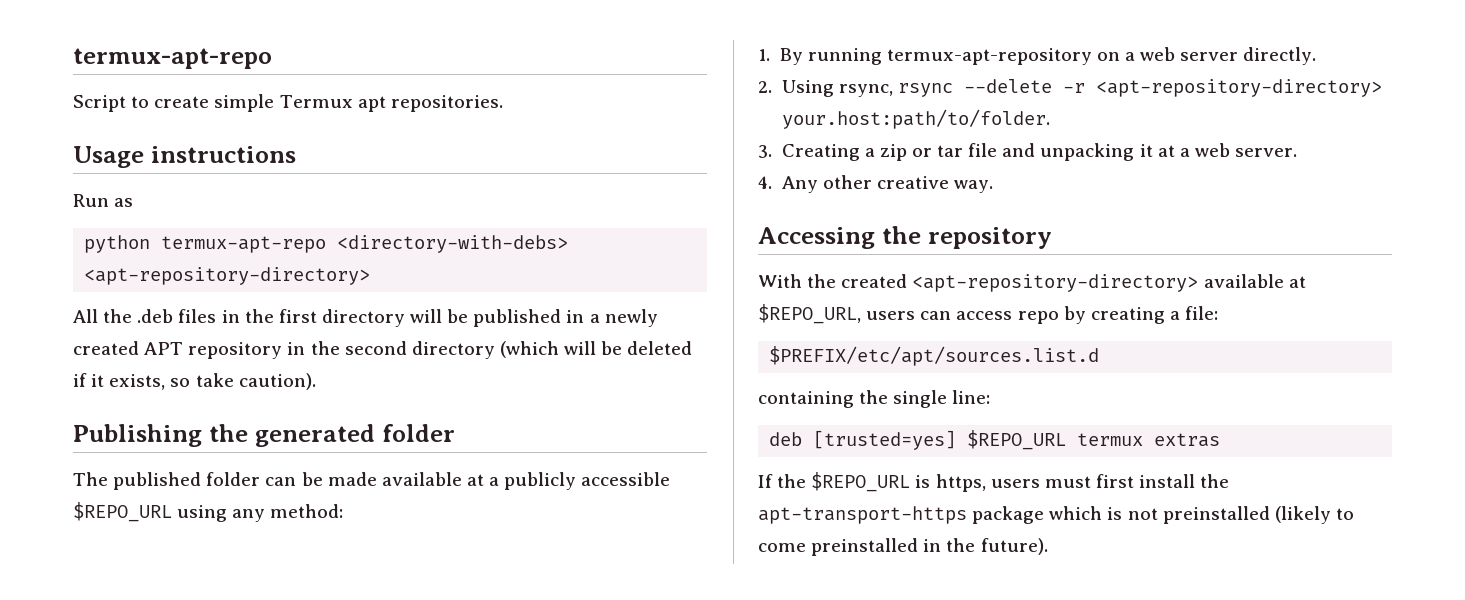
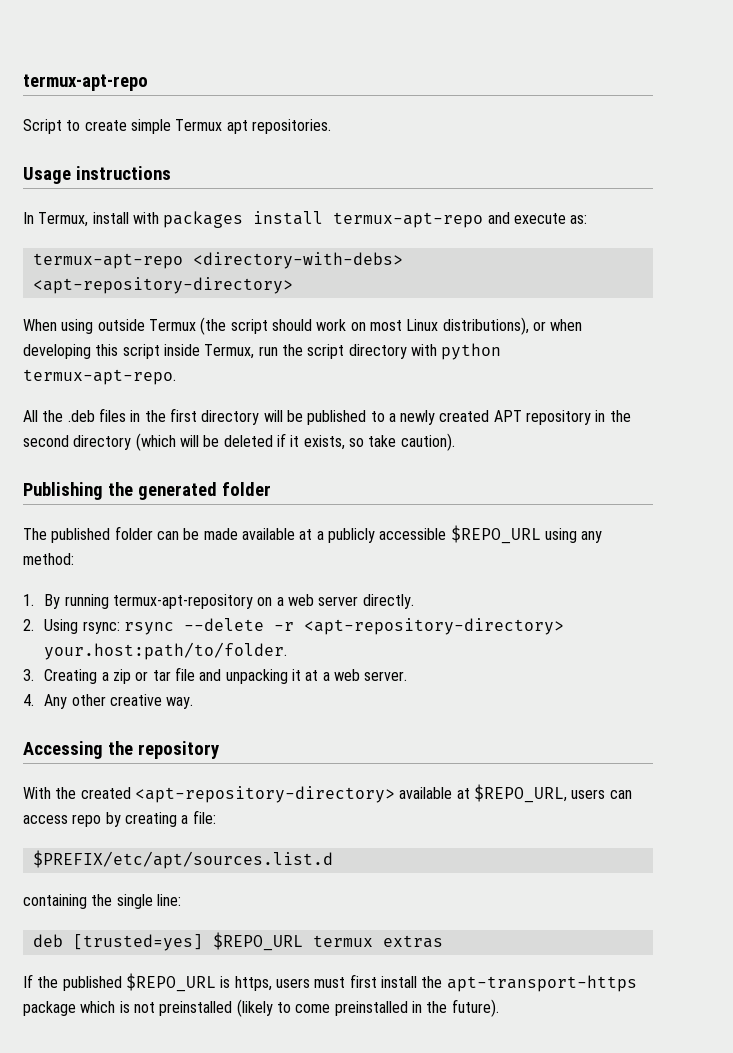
- Run as
- python termux-apt-repo <directory-with-debs> <apt-repository-directory>
+ In Termux, install with packages install termux-apt-repo and execute as:
+ termux-apt-repo <directory-with-debs> <apt-repository-directory>
+ When using outside Termux (the script should work on most Linux distributions), or when developing this script inside Termux, run the script directory with python termux-apt-repo.
- All the .deb files in the first directory will be published in a newly created APT repository in the second directory (which will be deleted if it exists, so take caution).
+ All the .deb files in the first directory will be published to a newly created APT repository in the second directory (which will be deleted if it exists, so take caution).
- 2. Using rsync, rsync --delete -r <apt-repository-directory> your.host:path/to/folder.
+ 2. Using rsync: rsync --delete -r <apt-repository-directory> your.host:path/to/folder.
- If the $REPO_URL is https, users must first install the apt-transport-https package which is not preinstalled (likely to come preinstalled in the future).
+ If the published $REPO_URL is https, users must first install the apt-transport-https package which is not preinstalled (likely to come preinstalled in the future).

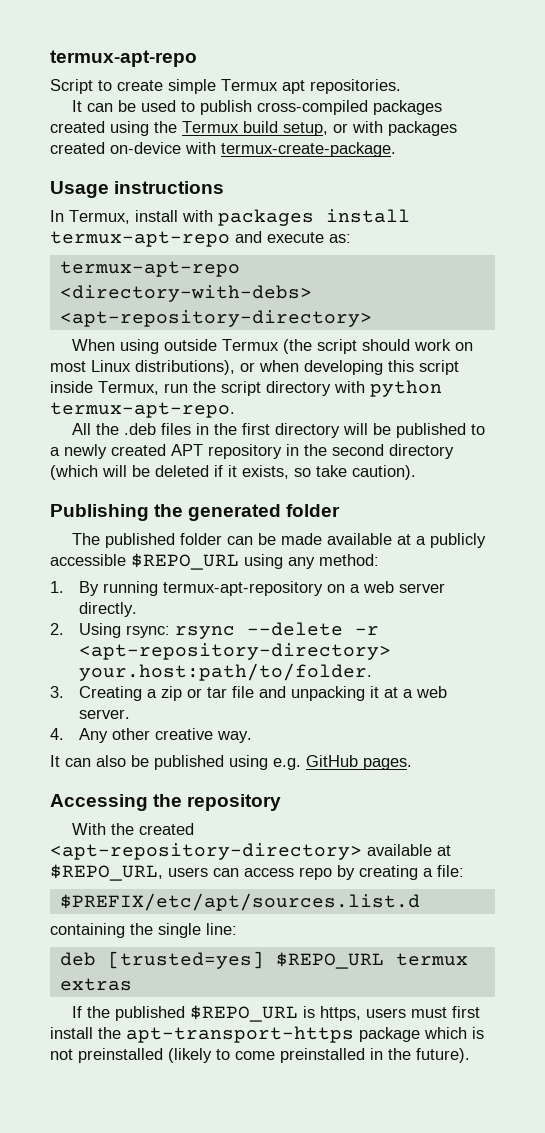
+ It can be used to publish cross-compiled packages created using the Termux build setup, or with packages created on-device with termux-create-package.
+ It can also be published using e.g. GitHub pages.

